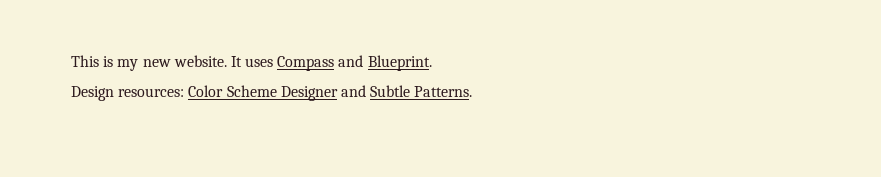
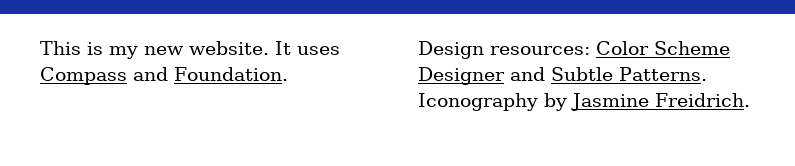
- It uses Compass and Blueprint.
+ It uses Compass and Foundation.
+ Iconography by Jasmine Freidrich.

